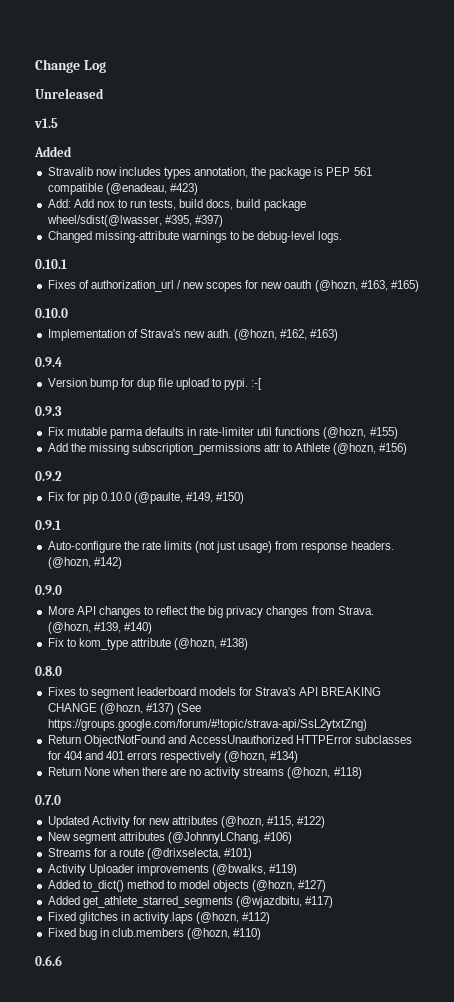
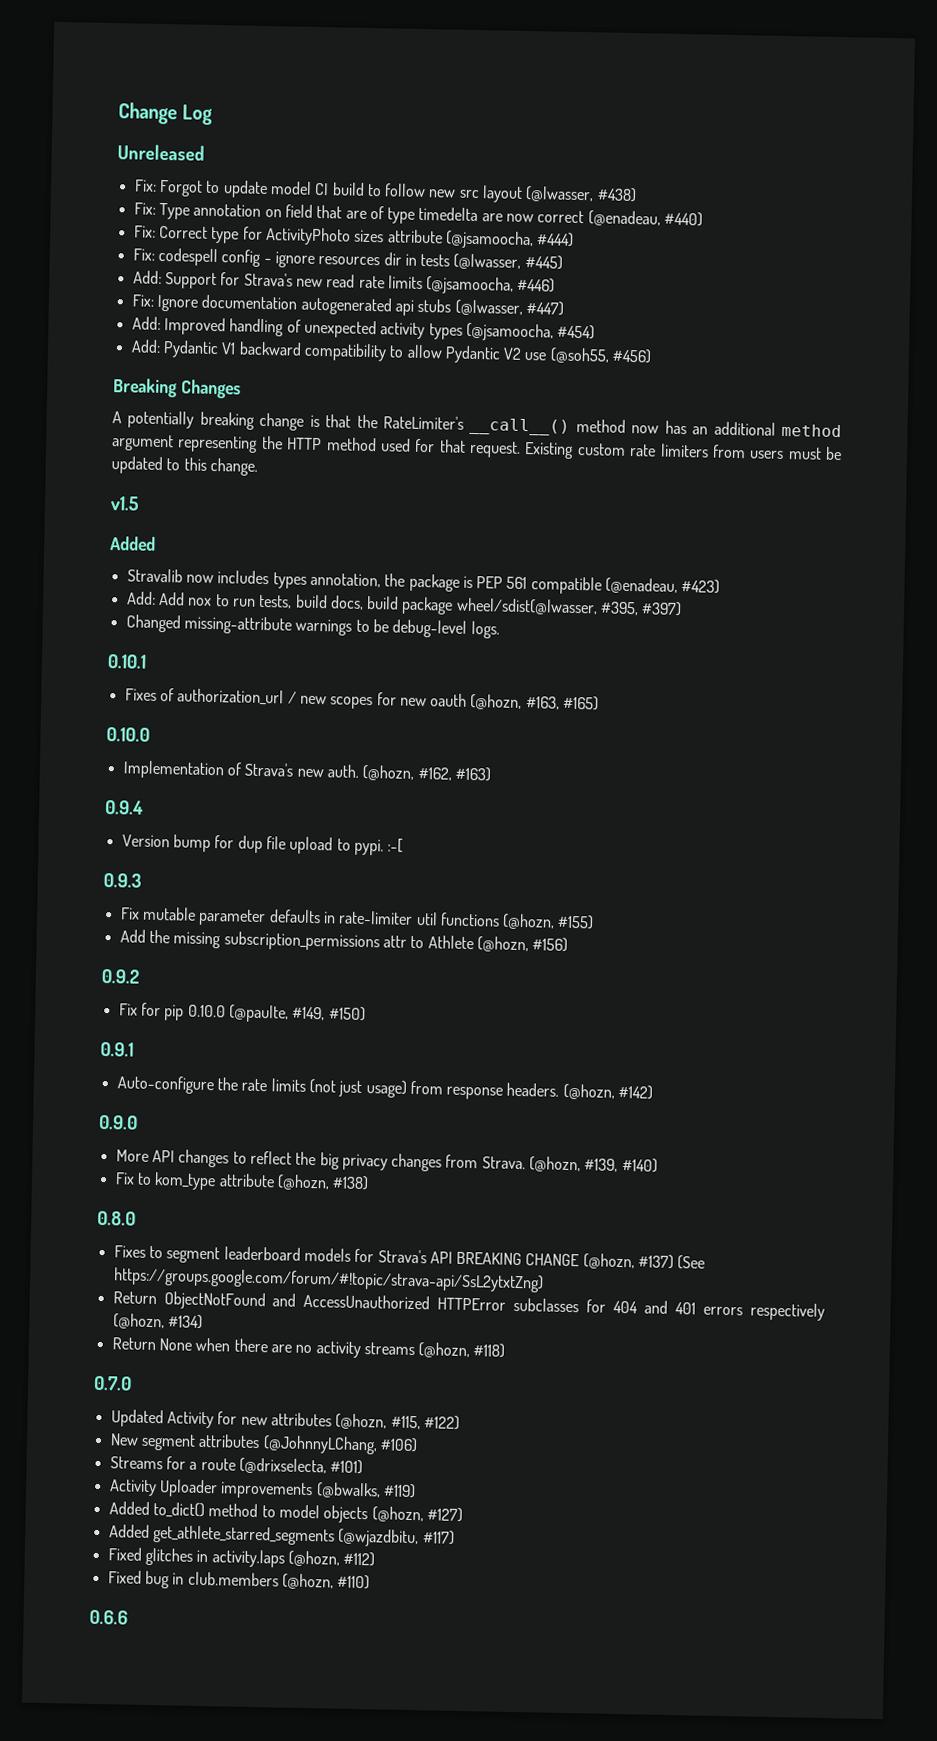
+ Fix: Forgot to update model CI build to follow new src layout (@lwasser, #438)
+ Fix: Type annotation on field that are of type timedelta are now correct (@enadeau, #440)
+ Fix: Correct type for ActivityPhoto sizes attribute (@jsamoocha, #444)
+ Fix: codespell config - ignore resources dir in tests (@lwasser, #445)
+ Add: Support for Strava's new read rate limits (@jsamoocha, #446)
+ Fix: Ignore documentation autogenerated api stubs (@lwasser, #447)
+ Add: Improved handling of unexpected activity types (@jsamoocha, #454)
+ Add: Pydantic V1 backward compatibility to allow Pydantic V2 use (@soh55, #456)
+ Breaking Changes
+ A potentially breaking change is that the RateLimiter's __call__() method now has an additional method argument representing the HTTP method used for that request. Existing custom rate limiters from users must be updated to this change.
- Fix mutable parma defaults in rate-limiter util functions (@hozn, #155)
+ Fix mutable parameter defaults in rate-limiter util functions (@hozn, #155)

